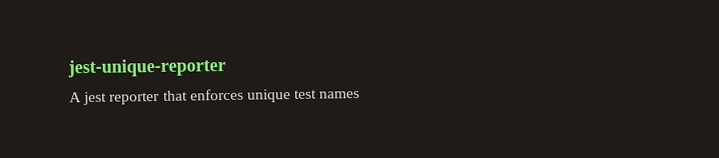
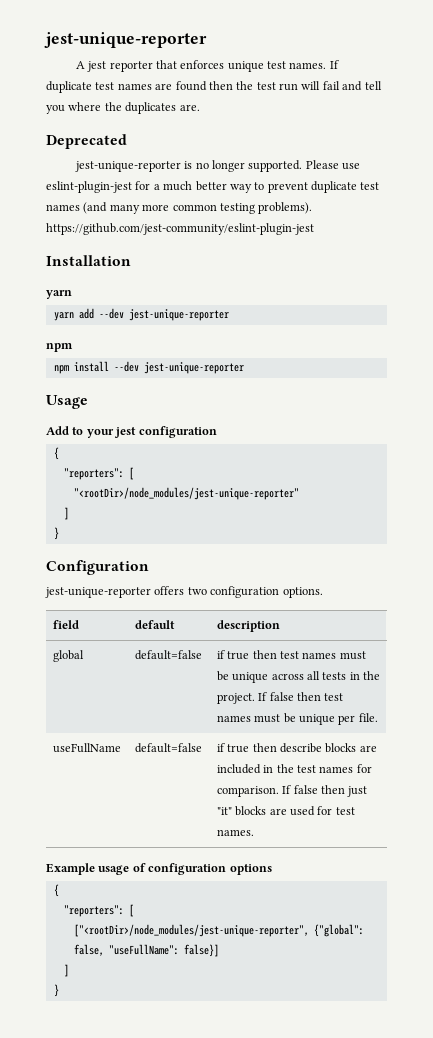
- A jest reporter that enforces unique test names
+ A jest reporter that enforces unique test names. If duplicate test names are found then the test run will fail and tell you where the duplicates are.
+ Deprecated
+ jest-unique-reporter is no longer supported. Please use eslint-plugin-jest for a much better way to prevent duplicate test names (and many more common testing problems). https://github.com/jest-community/eslint-plugin-jest
+ Installation
+ yarn
+ yarn add --dev jest-unique-reporter
+ npm
+ npm install --dev jest-unique-reporter
+ Usage
+ Add to your jest configuration
+ {
+ "reporters": [
+ "<rootDir>/node_modules/jest-unique-reporter"
+ ]
+ }
+ Configuration
+ jest-unique-reporter offers two configuration options.
+ field | default | description
+ global | default=false | if true then test names must be unique across all tests in the project. If false then test names must be unique per file.
+ useFullName | default=false | if true then describe blocks are included in the test names for comparison. If false then just "it" blocks are used for test names.
+ Example usage of configuration options
+ {
+ "reporters": [
+ ["<rootDir>/node_modules/jest-unique-reporter", {"global": false, "useFullName": false}]
+ ]
+ }

